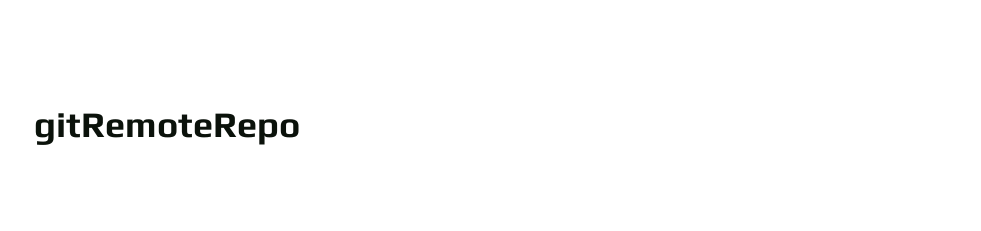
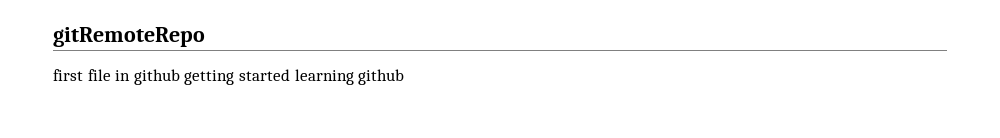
+ first file in github getting started learning github

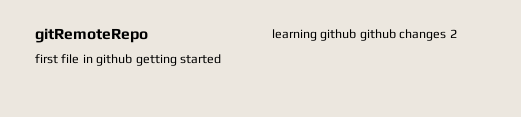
- first file in github getting started learning github
+ first file in github getting started learning github github changes 2

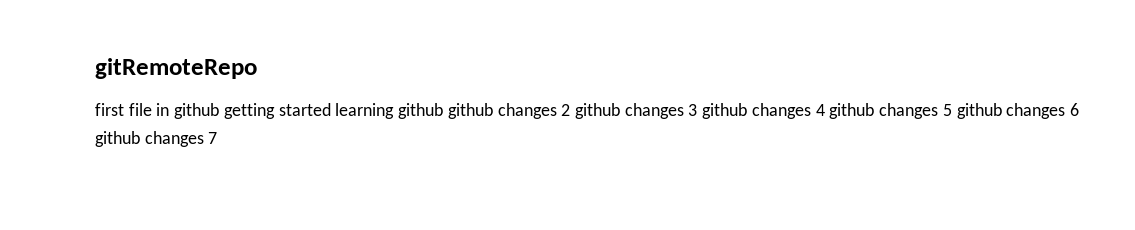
- first file in github getting started learning github github changes 2
+ first file in github getting started learning github github changes 2 github changes 3 github changes 4 github changes 5 github changes 6 github changes 7

